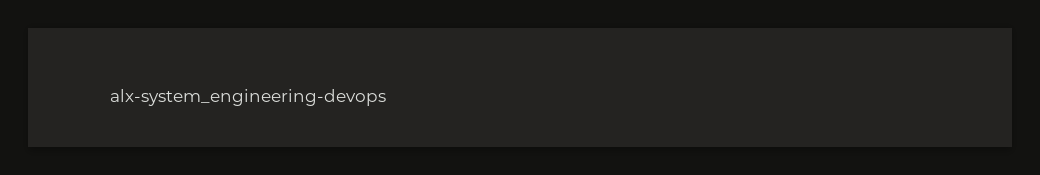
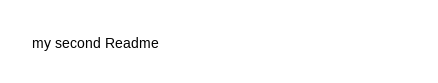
- alx-system_engineering-devops
+ my second Readme

